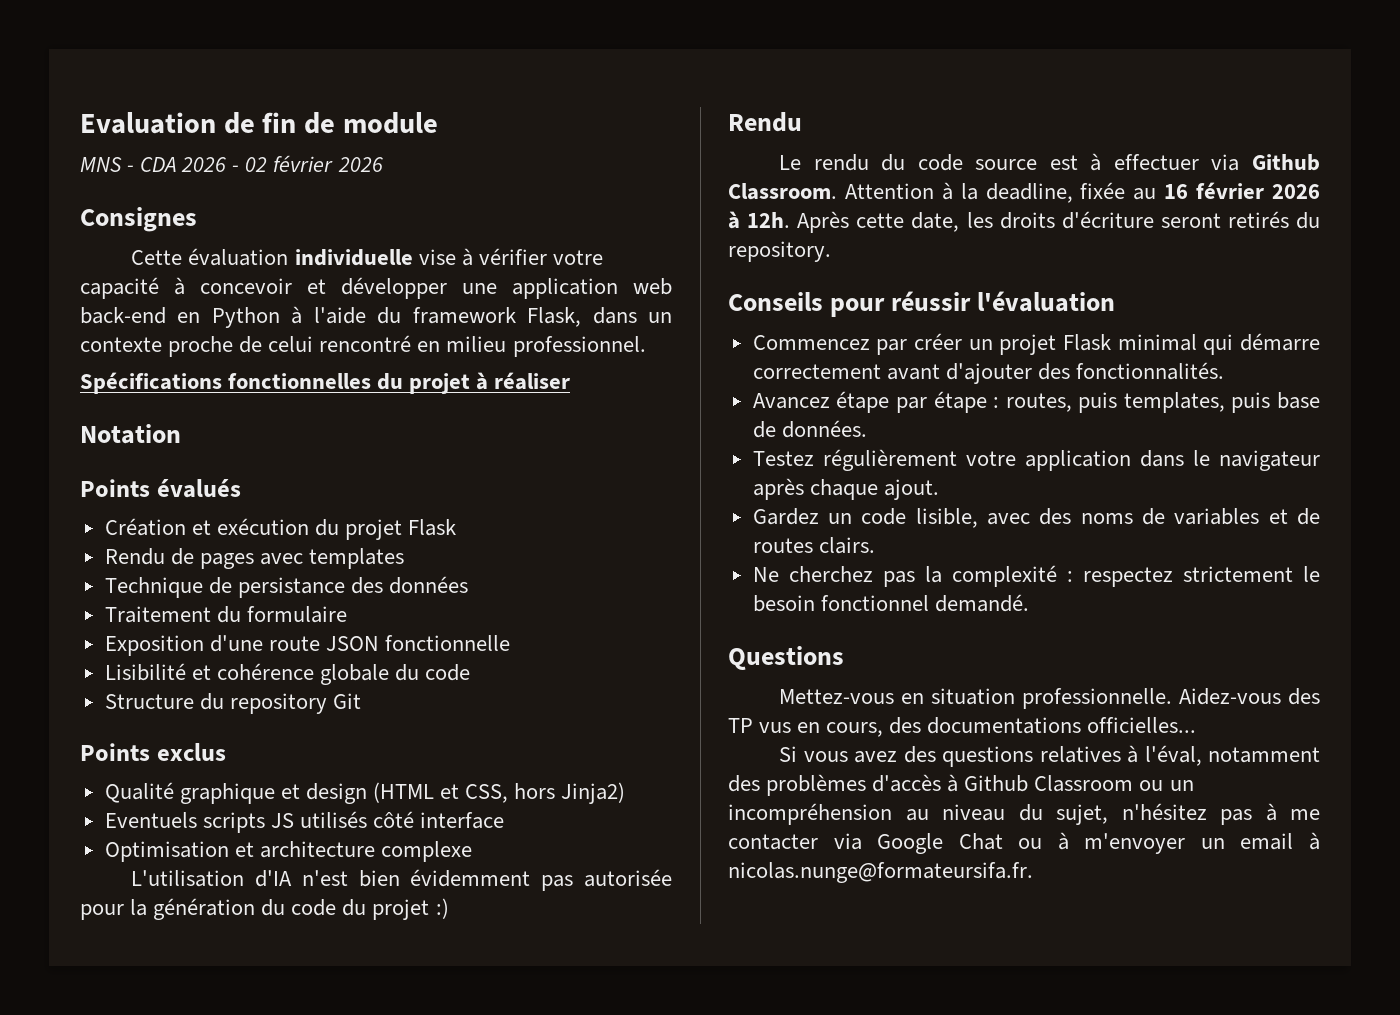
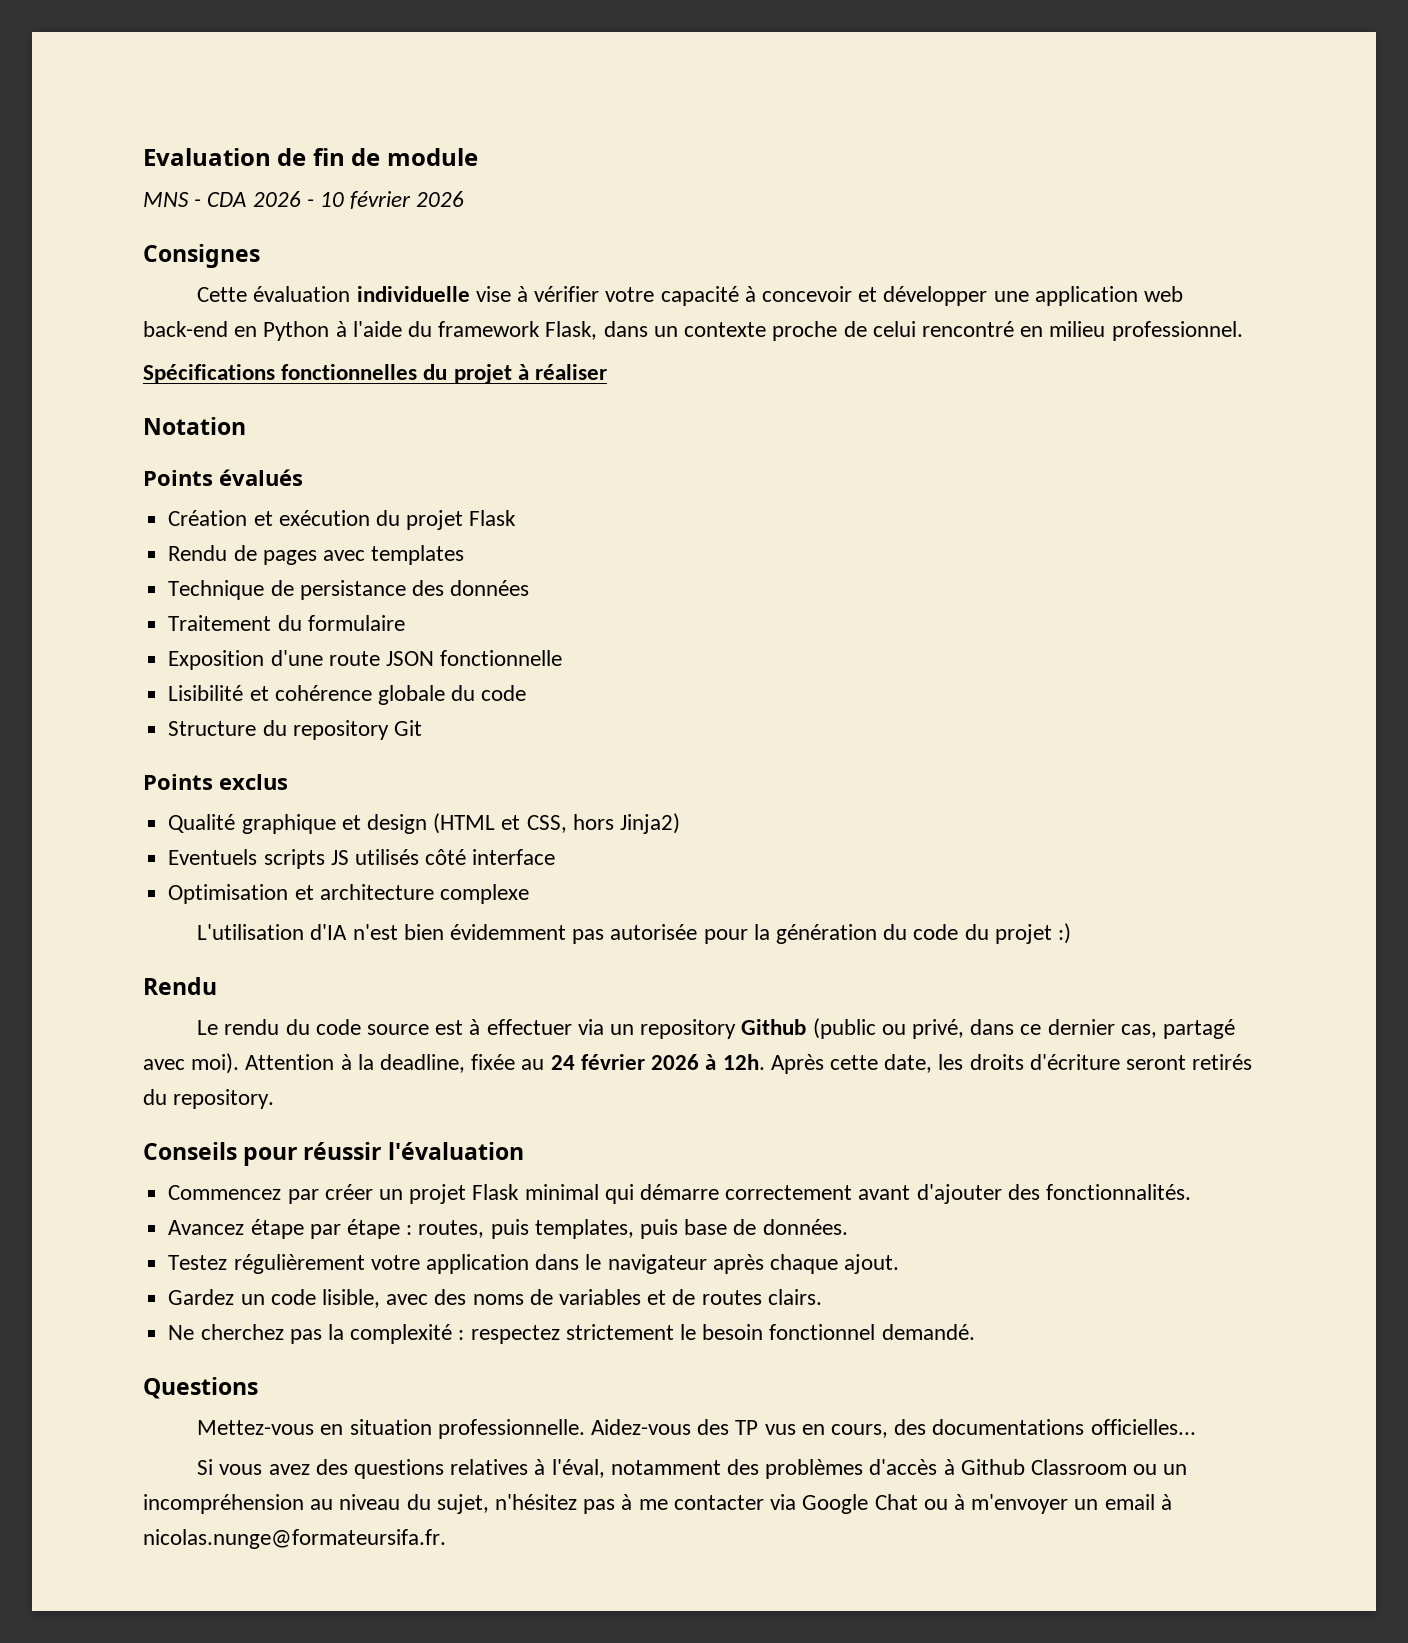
- MNS - CDA 2026 - 02 février 2026
+ MNS - CDA 2026 - 10 février 2026
- Le rendu du code source est à effectuer via Github Classroom.
+ Le rendu du code source est à effectuer via un repository Github (public ou privé, dans ce dernier cas, partagé avec moi).
- Attention à la deadline, fixée au 16 février 2026 à 12h.
+ Attention à la deadline, fixée au 24 février 2026 à 12h.

